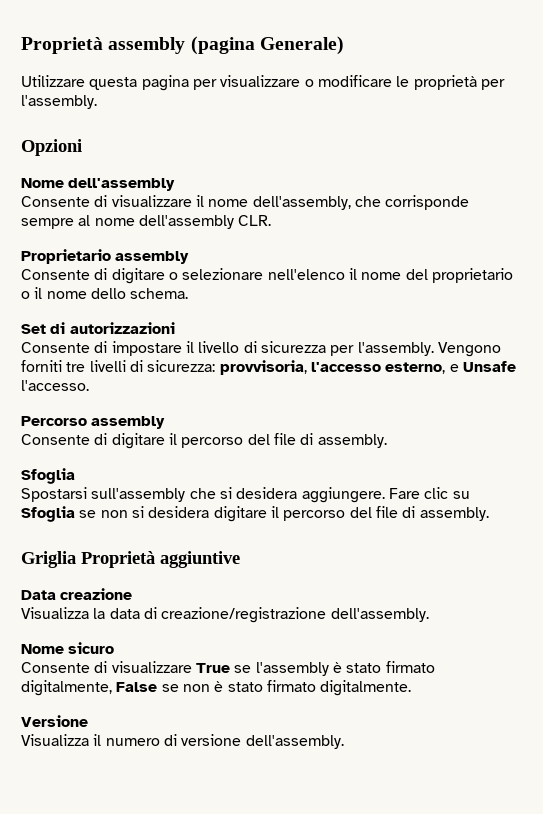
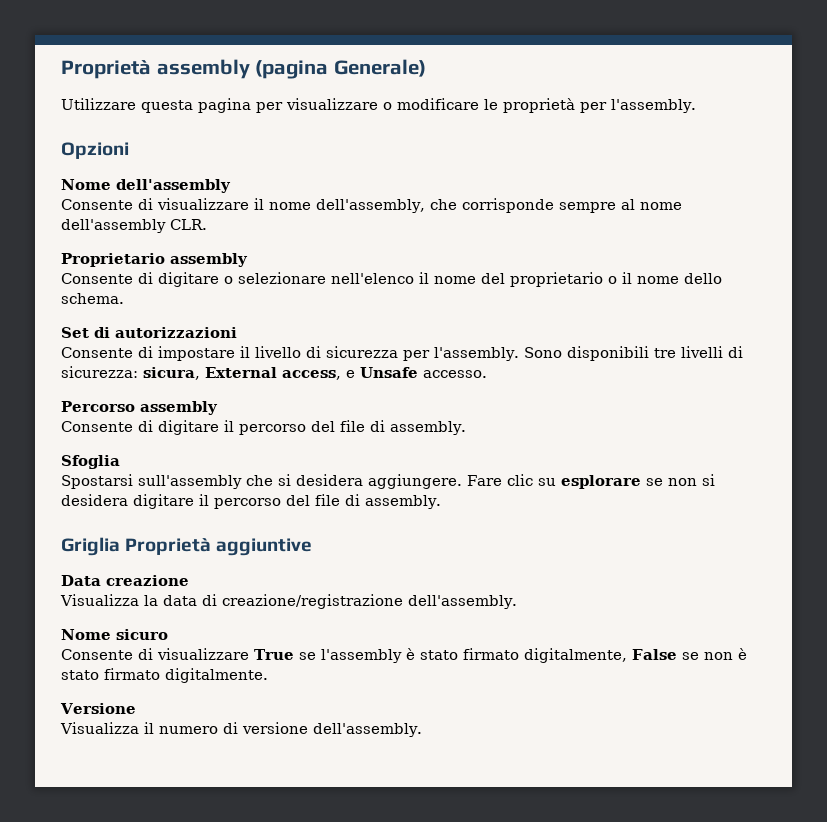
- Vengono forniti tre livelli di sicurezza: provvisoria, l'accesso esterno, e Unsafe l'accesso.
+ Sono disponibili tre livelli di sicurezza: sicura, External access, e Unsafe accesso.
- Fare clic su Sfoglia se non si desidera digitare il percorso del file di assembly.
+ Fare clic su esplorare se non si desidera digitare il percorso del file di assembly.

